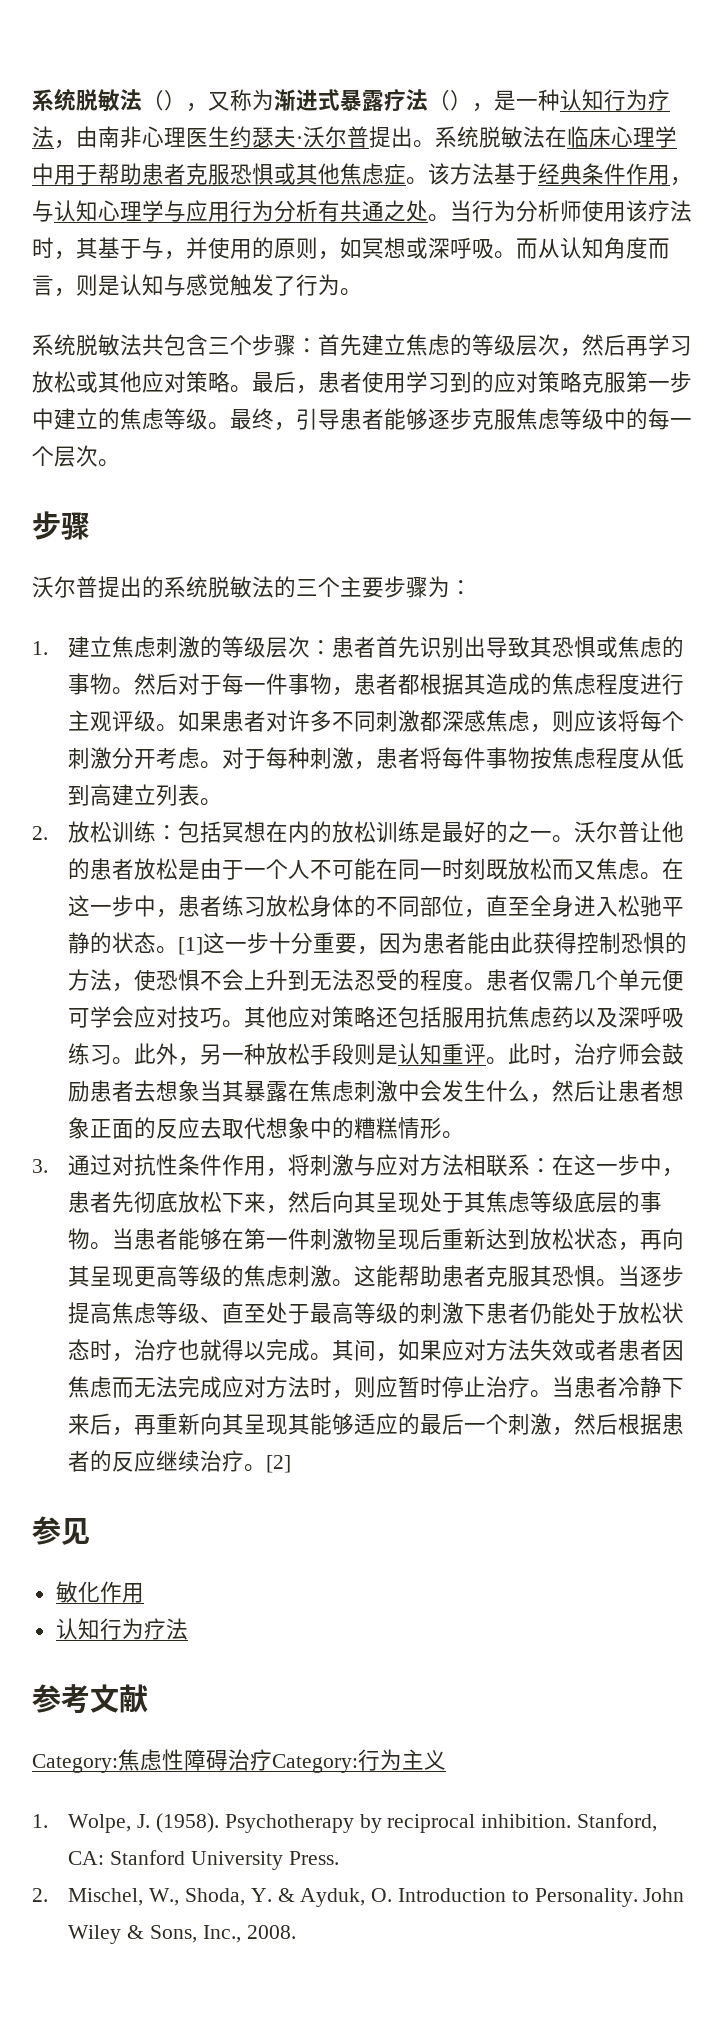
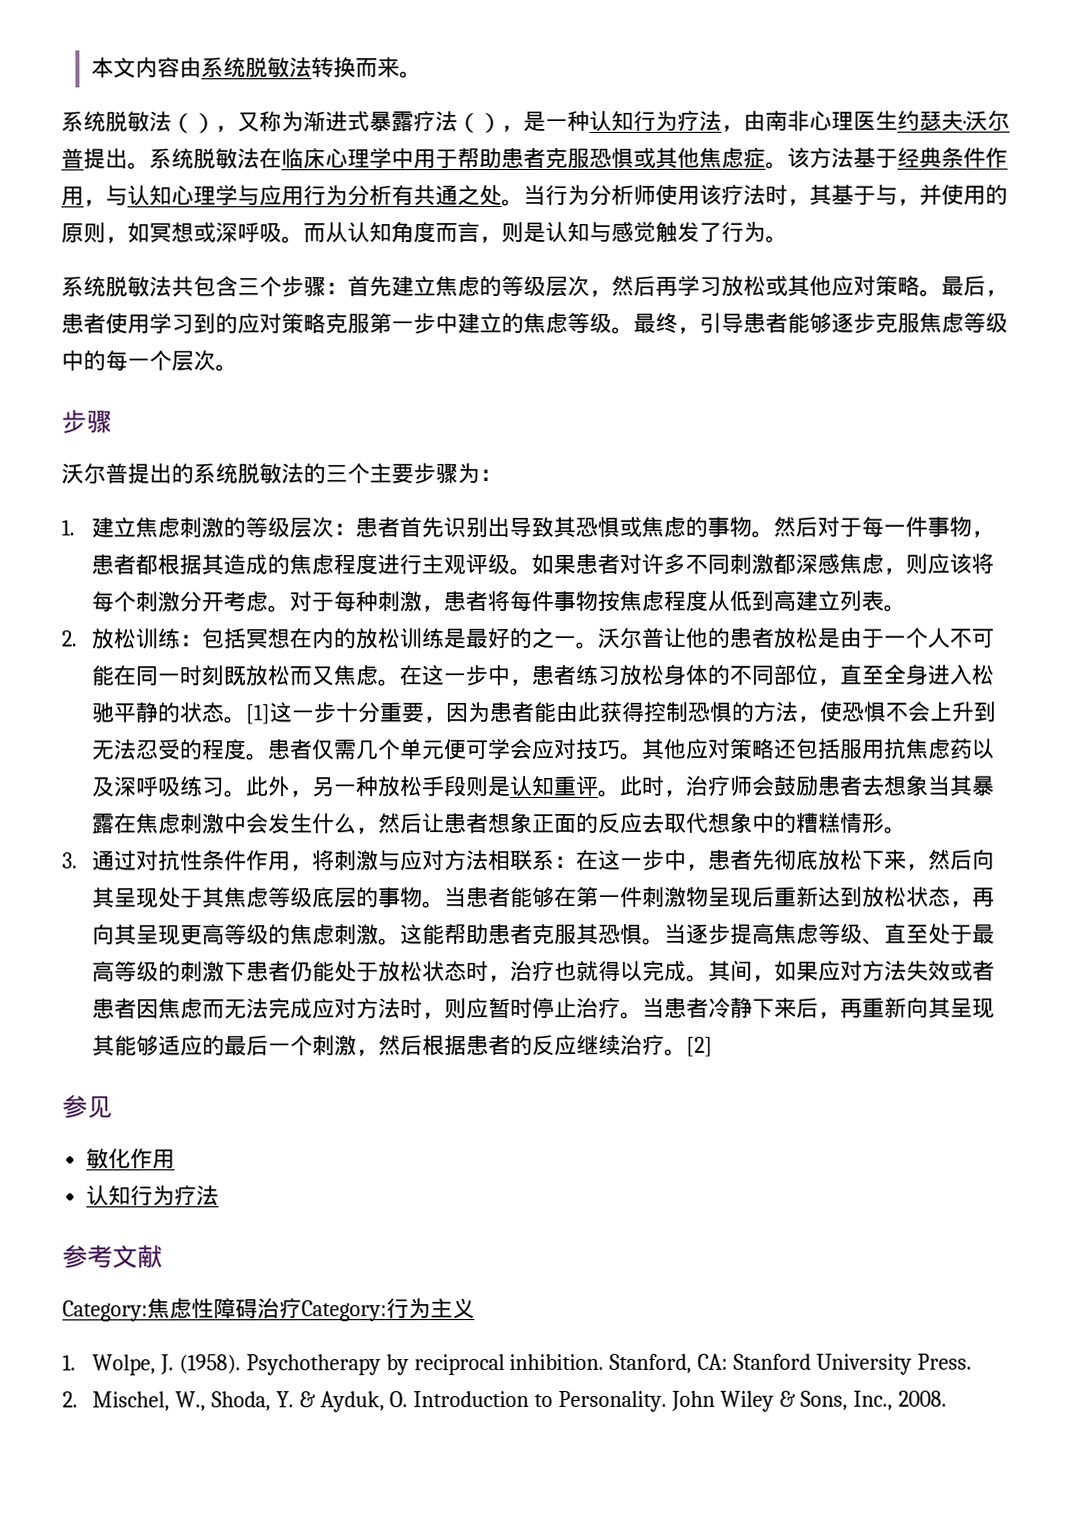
+ 本文内容由系统脱敏法转换而来。

